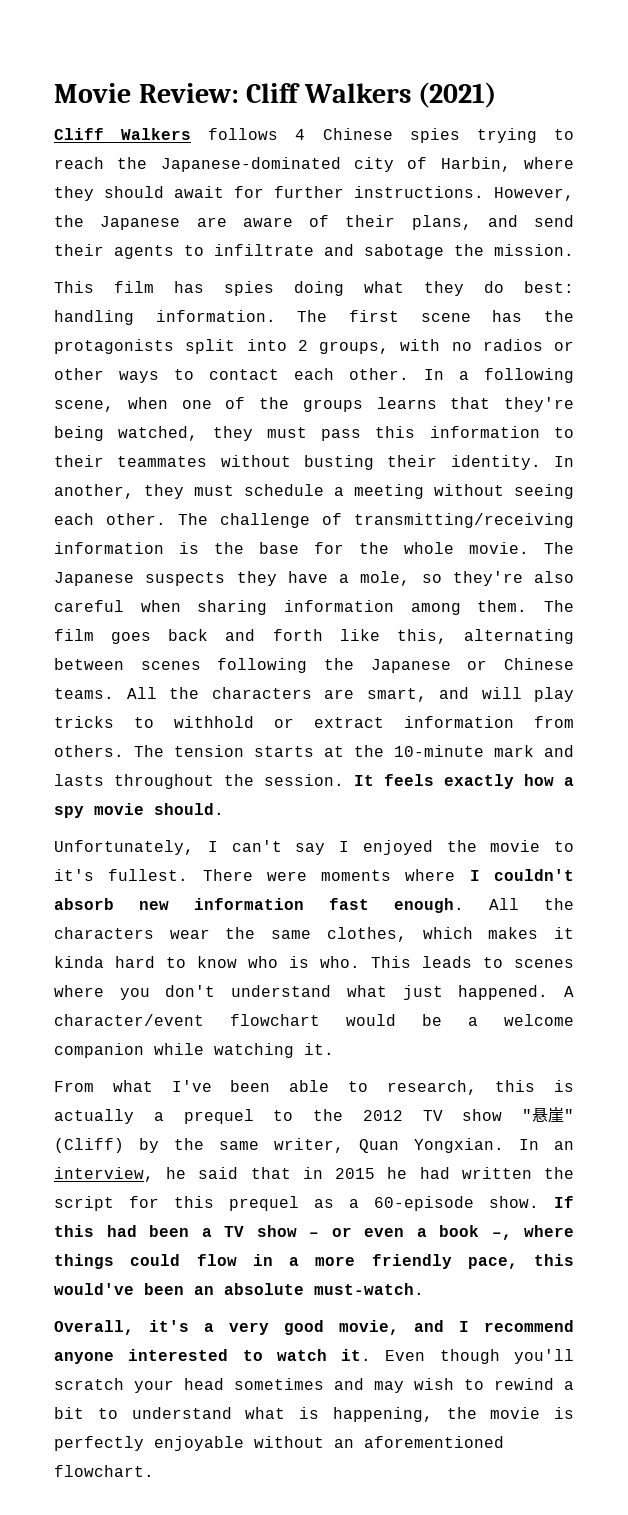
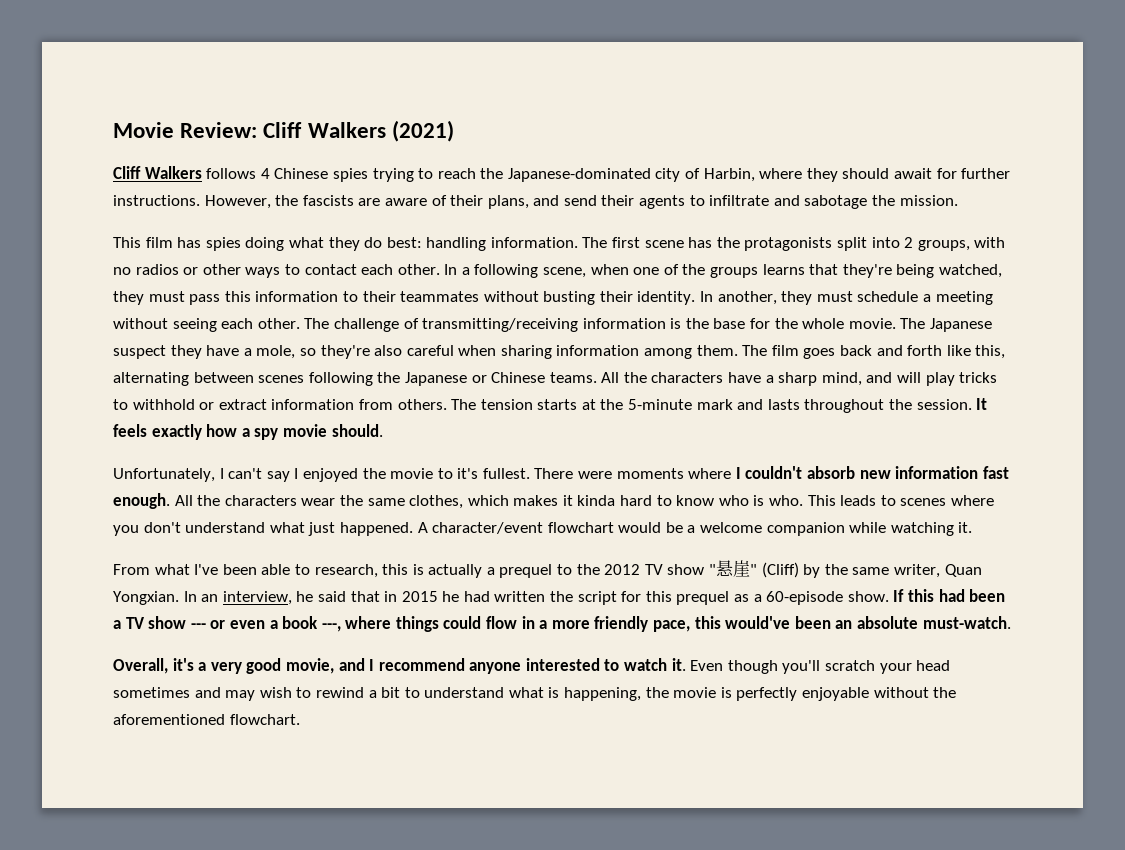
- However, the Japanese are aware of their plans, and send their agents to infiltrate and sabotage the mission.
+ However, the fascists are aware of their plans, and send their agents to infiltrate and sabotage the mission.
- The Japanese suspects they have a mole, so they're also careful when sharing information among them.
+ The Japanese suspect they have a mole, so they're also careful when sharing information among them.
- All the characters are smart, and will play tricks to withhold or extract information from others.
+ All the characters have a sharp mind, and will play tricks to withhold or extract information from others.
- The tension starts at the 10-minute mark and lasts throughout the session.
+ The tension starts at the 5-minute mark and lasts throughout the session.
- If this had been a TV show – or even a book –, where things could flow in a more friendly pace, this would've been an absolute must-watch.
+ If this had been a TV show --- or even a book ---, where things could flow in a more friendly pace, this would've been an absolute must-watch.
- Even though you'll scratch your head sometimes and may wish to rewind a bit to understand what is happening, the movie is perfectly enjoyable without an aforementioned flowchart.
+ Even though you'll scratch your head sometimes and may wish to rewind a bit to understand what is happening, the movie is perfectly enjoyable without the aforementioned flowchart.

